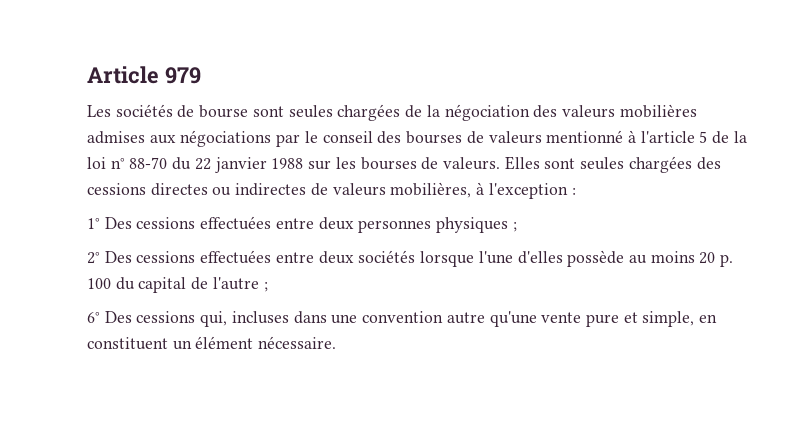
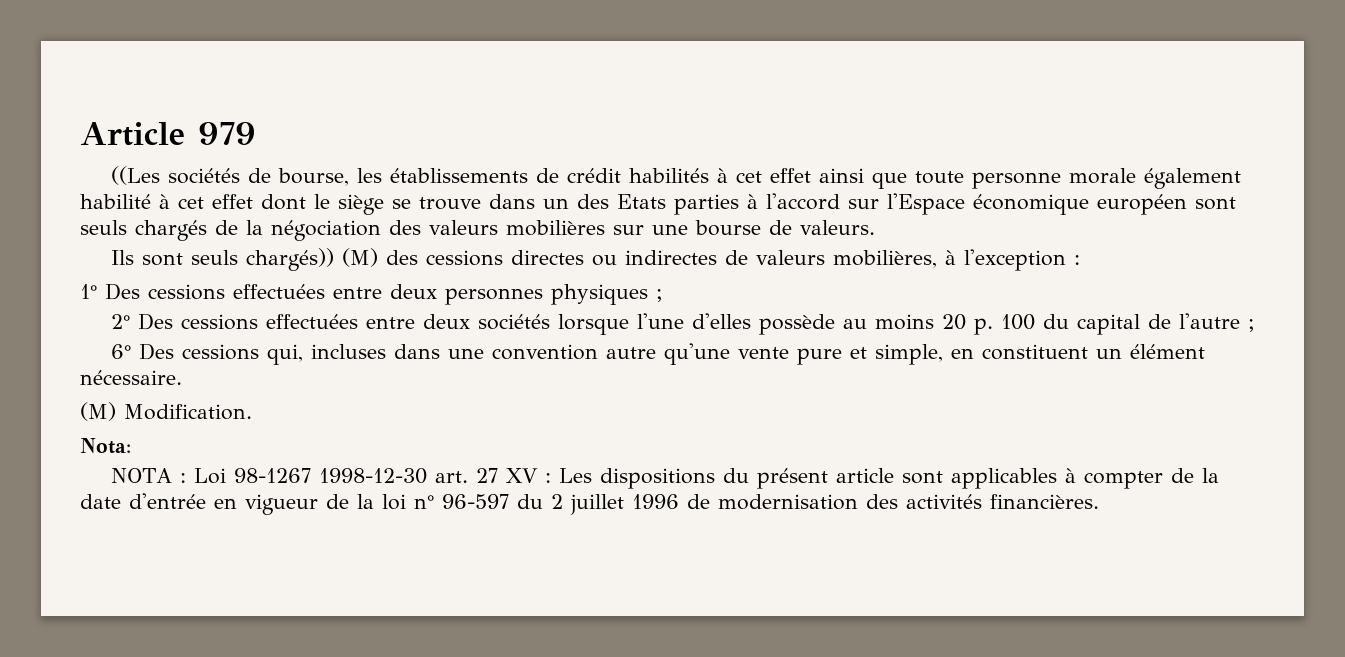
- Les sociétés de bourse sont seules chargées de la négociation des valeurs mobilières admises aux négociations par le conseil des bourses de valeurs mentionné à l'article 5 de la loi n° 88-70 du 22 janvier 1988 sur les bourses de valeurs. Elles sont seules chargées des cessions directes ou indirectes de valeurs mobilières, à l'exception :
+ ((Les sociétés de bourse, les établissements de crédit habilités à cet effet ainsi que toute personne morale également habilité à cet effet dont le siège se trouve dans un des Etats parties à l'accord sur l'Espace économique européen sont seuls chargés de la négociation des valeurs mobilières sur une bourse de valeurs.
+ Ils sont seuls chargés)) (M) des cessions directes ou indirectes de valeurs mobilières, à l'exception :
+ (M) Modification.
+ Nota:
+ NOTA : Loi 98-1267 1998-12-30 art. 27 XV : Les dispositions du présent article sont applicables à compter de la date d'entrée en vigueur de la loi n° 96-597 du 2 juillet 1996 de modernisation des activités financières.

